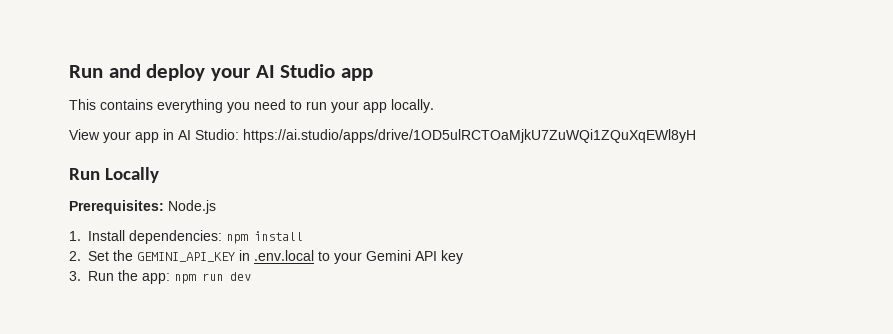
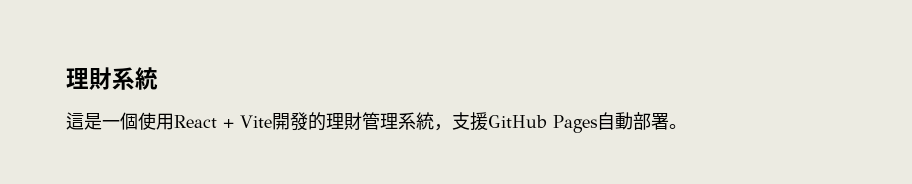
- Run and deploy your AI Studio app
- This contains everything you need to run your app locally.
- View your app in AI Studio: https://ai.studio/apps/drive/1OD5ulRCTOaMjkU7ZuWQi1ZQuXqEWl8yH
- Run Locally
- Prerequisites: Node.js
- 1. Install dependencies: npm install
- 2. Set the GEMINI_API_KEY in .env.local to your Gemini API key
- 3. Run the app: npm run dev
+ 理財系統
+ 這是一個使用React + Vite開發的理財管理系統，支援GitHub Pages自動部署。

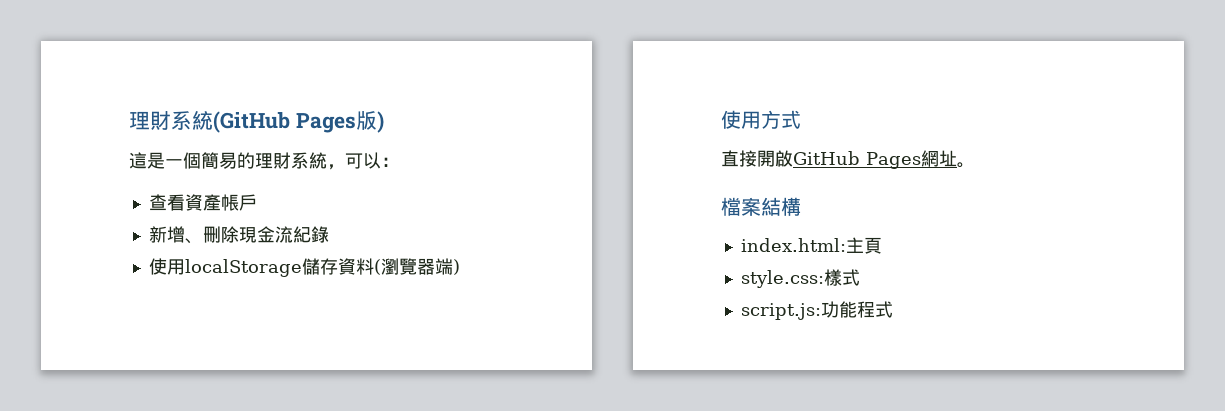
- 理財系統
+ 理財系統(GitHub Pages版)
- 這是一個使用React + Vite開發的理財管理系統，支援GitHub Pages自動部署。
+ 這是一個簡易的理財系統，可以：
+ 查看資產帳戶
+ 新增、刪除現金流紀錄
+ 使用localStorage儲存資料(瀏覽器端)
+ 使用方式
+ 直接開啟GitHub Pages網址。
+ 檔案結構
+ index.html:主頁
+ style.css:樣式
+ script.js:功能程式

